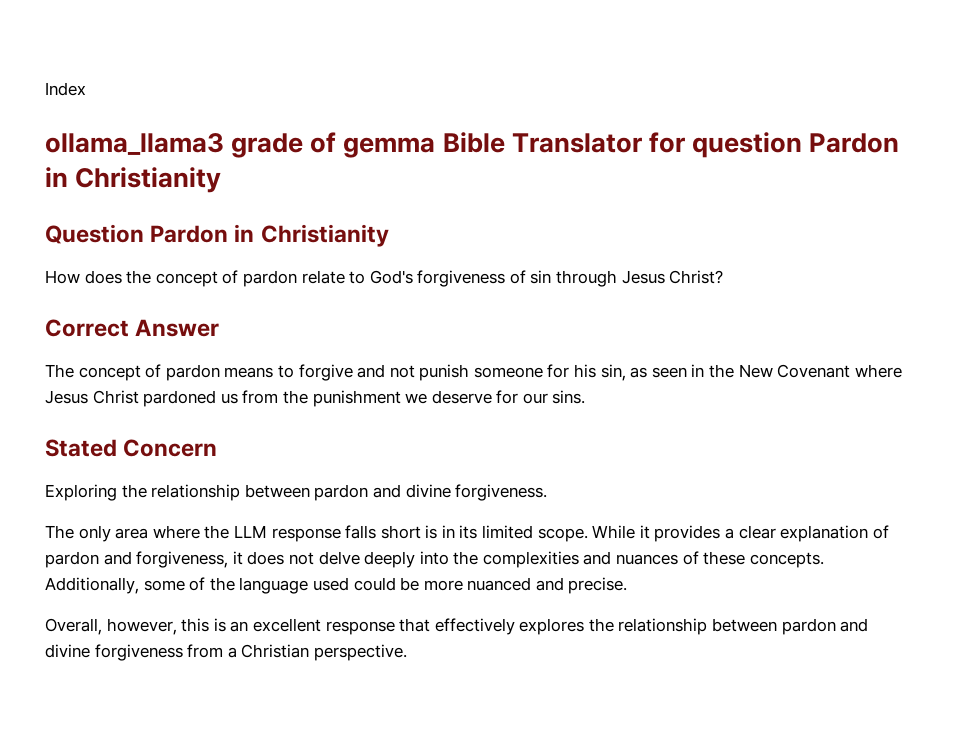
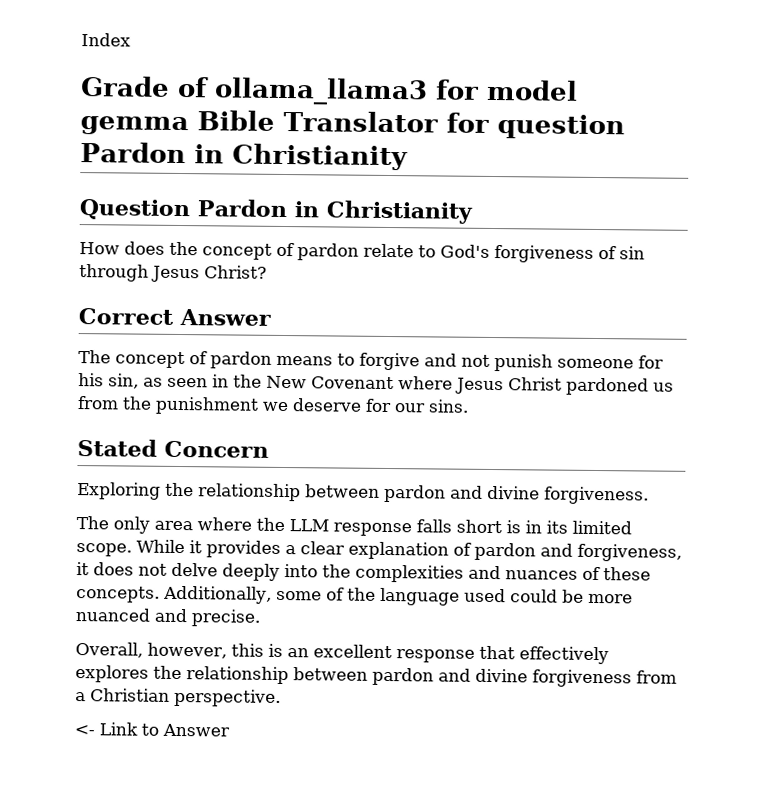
- ollama_llama3 grade of gemma Bible Translator for question Pardon in Christianity
+ Grade of ollama_llama3 for model gemma Bible Translator for question Pardon in Christianity
+ <- Link to Answer

